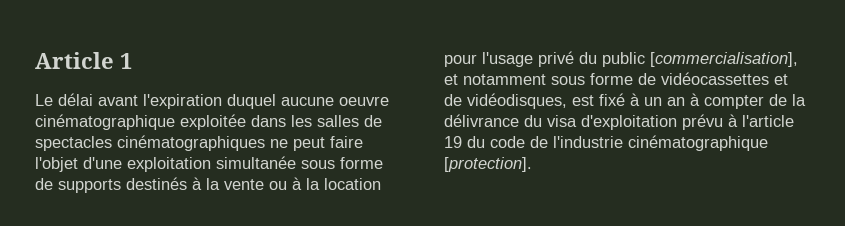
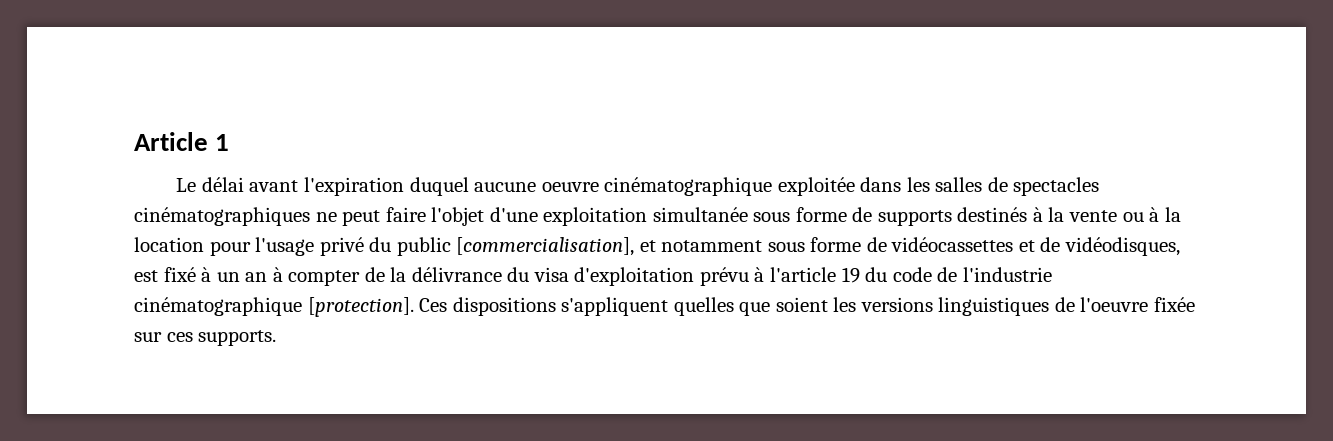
+ Ces dispositions s'appliquent quelles que soient les versions linguistiques de l'oeuvre fixée sur ces supports.

